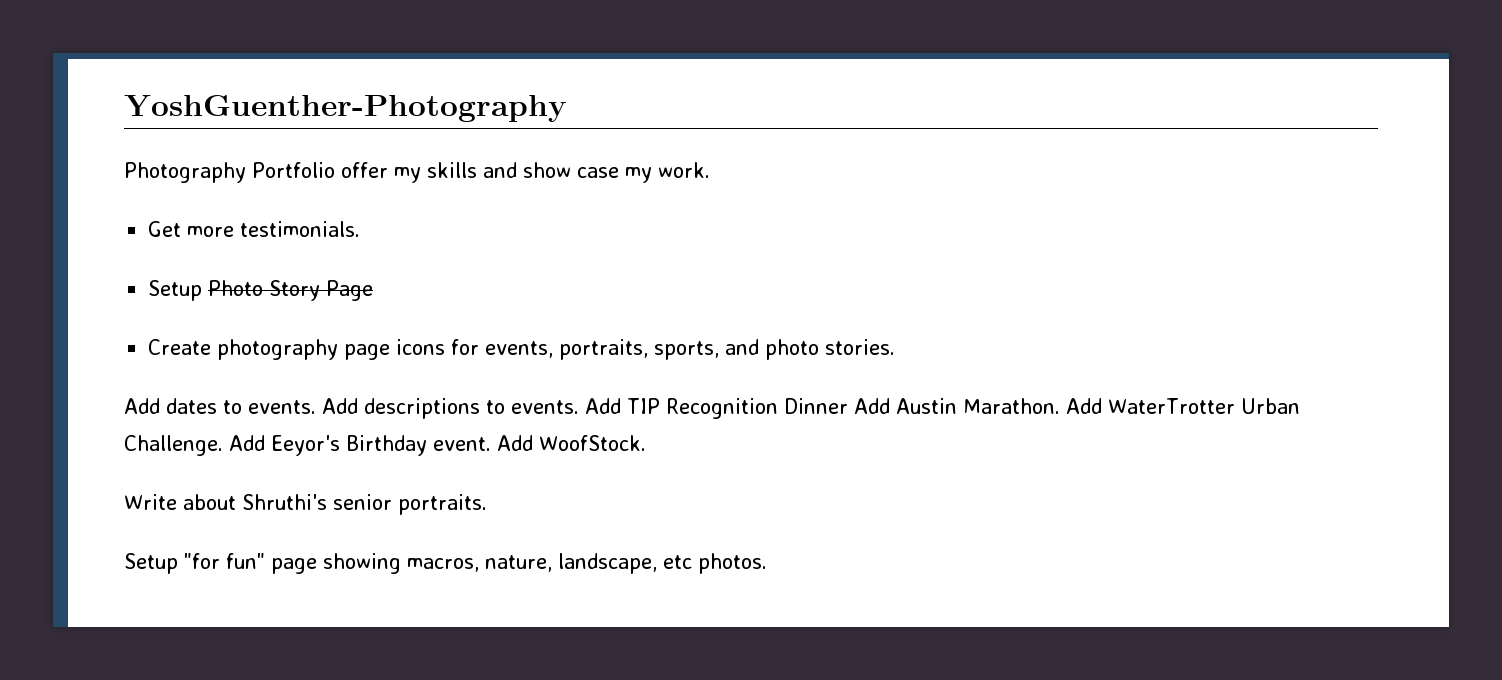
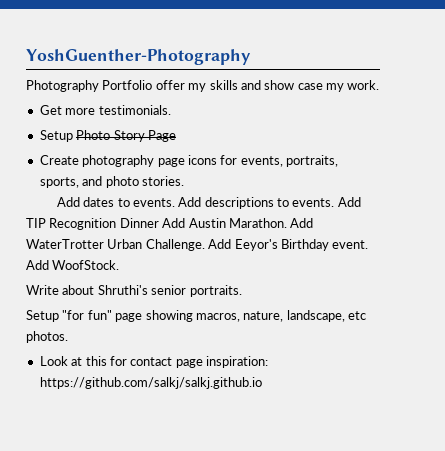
+ Look at this for contact page inspiration: https://github.com/salkj/salkj.github.io

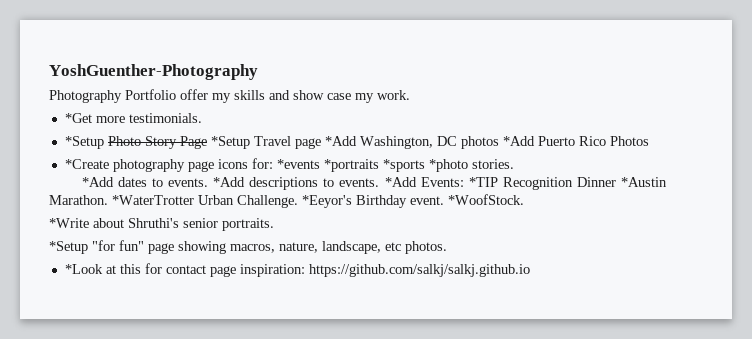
- Get more testimonials.
+ *Get more testimonials.
- Setup Photo Story Page
- Create photography page icons for events, portraits, sports, and photo stories.
+ *Setup Photo Story Page *Setup Travel page *Add Washington, DC photos *Add Puerto Rico Photos
+ *Create photography page icons for: *events *portraits *sports *photo stories.
- Add dates to events.
+ *Add dates to events.
- Add descriptions to events.
+ *Add descriptions to events.
- Add TIP Recognition Dinner Add Austin Marathon. Add WaterTrotter Urban Challenge. Add Eeyor's Birthday event. Add WoofStock.
- Write about Shruthi's senior portraits.
+ *Add Events: *TIP Recognition Dinner *Austin Marathon. *WaterTrotter Urban Challenge. *Eeyor's Birthday event. *WoofStock.
+ *Write about Shruthi's senior portraits.
- Setup "for fun" page showing macros, nature, landscape, etc photos.
+ *Setup "for fun" page showing macros, nature, landscape, etc photos.
- Look at this for contact page inspiration: https://github.com/salkj/salkj.github.io
+ *Look at this for contact page inspiration: https://github.com/salkj/salkj.github.io

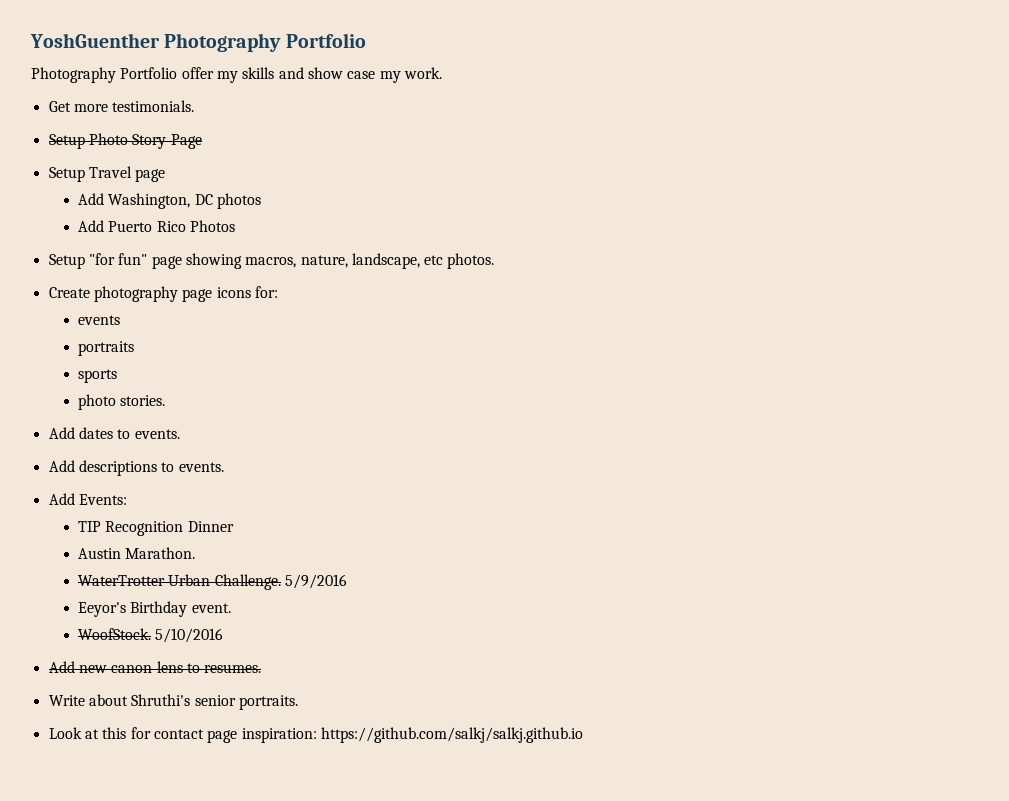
- YoshGuenther-Photography
+ YoshGuenther Photography Portfolio
- *Get more testimonials.
+ Get more testimonials.
- *Setup Photo Story Page *Setup Travel page *Add Washington, DC photos *Add Puerto Rico Photos
+ Setup Photo Story Page
+ Setup Travel page
+ Add Washington, DC photos
+ Add Puerto Rico Photos
- *Create photography page icons for: *events *portraits *sports *photo stories.
- *Add dates to events. *Add descriptions to events. *Add Events: *TIP Recognition Dinner *Austin Marathon. *WaterTrotter Urban Challenge. *Eeyor's Birthday event. *WoofStock.
- *Write about Shruthi's senior portraits.
- *Setup "for fun" page showing macros, nature, landscape, etc photos.
+ Setup "for fun" page showing macros, nature, landscape, etc photos.
- *Look at this for contact page inspiration: https://github.com/salkj/salkj.github.io
+ Create photography page icons for:
+ events
+ portraits
+ sports
+ photo stories.
+ Add dates to events.
+ Add descriptions to events.
+ Add Events:
+ TIP Recognition Dinner
+ Austin Marathon.
+ WaterTrotter Urban Challenge. 5/9/2016
+ Eeyor's Birthday event.
+ WoofStock. 5/10/2016
+ Add new canon lens to resumes.
+ Write about Shruthi's senior portraits.
+ Look at this for contact page inspiration: https://github.com/salkj/salkj.github.io

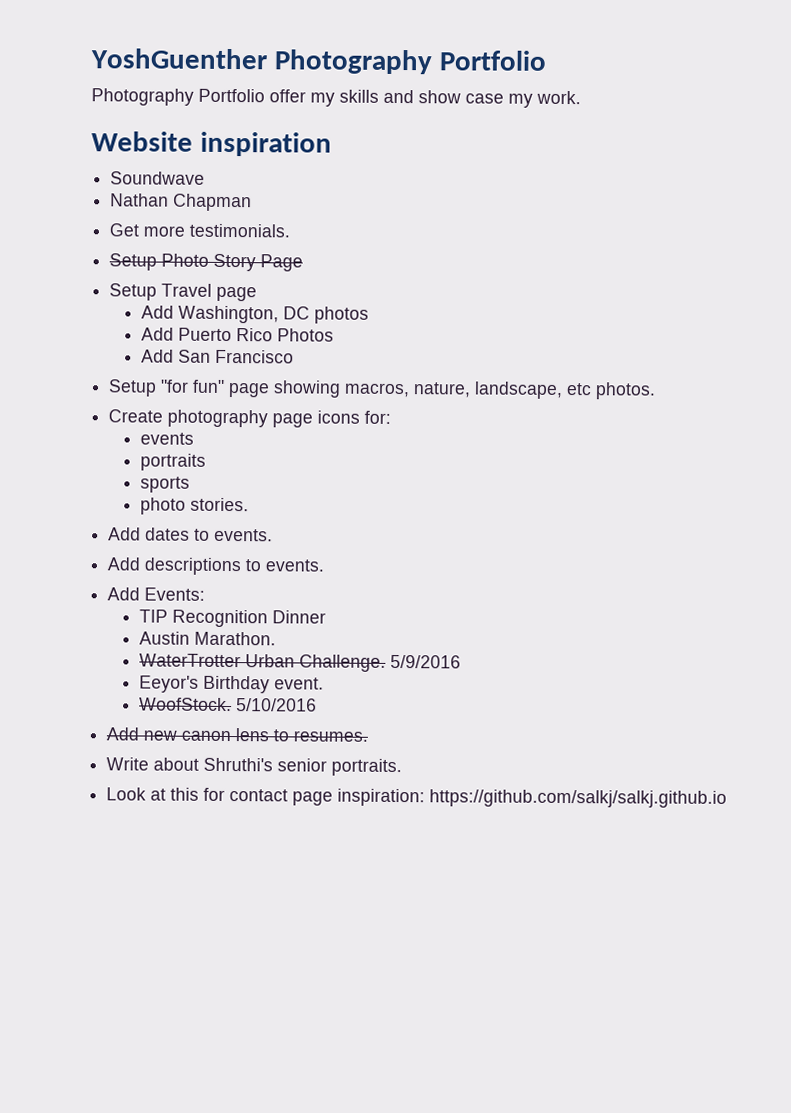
+ Website inspiration
+ Soundwave
+ Nathan Chapman
+ Add San Francisco

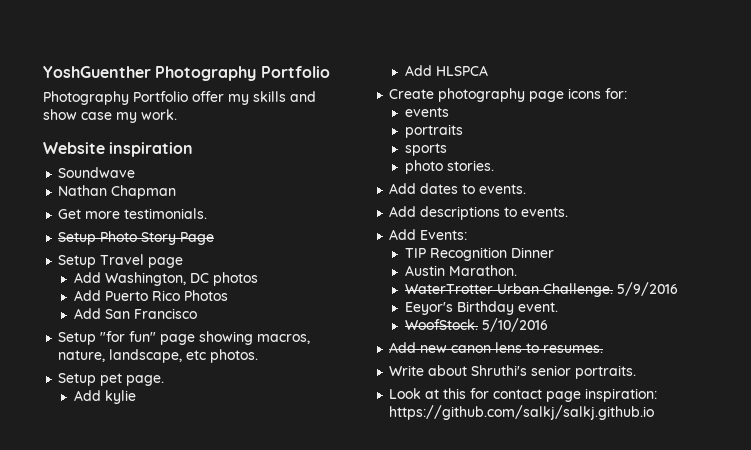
+ Setup pet page.
+ Add kylie
+ Add HLSPCA

